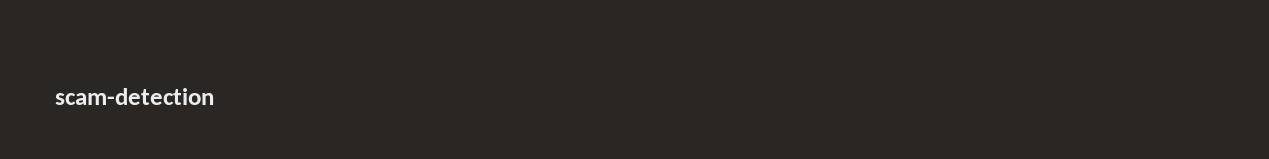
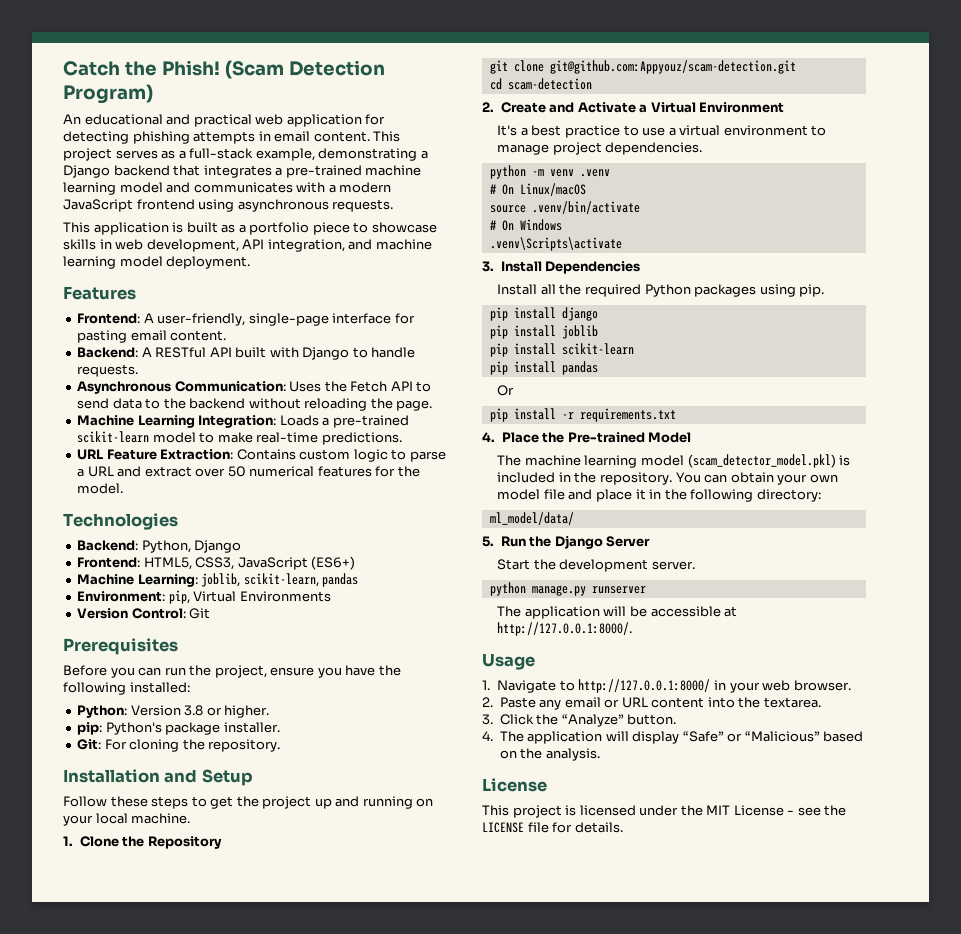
- scam-detection
+ Catch the Phish! (Scam Detection Program)
+ An educational and practical web application for detecting phishing attempts in email content. This project serves as a full-stack example, demonstrating a Django backend that integrates a pre-trained machine learning model and communicates with a modern JavaScript frontend using asynchronous requests.
+ This application is built as a portfolio piece to showcase skills in web development, API integration, and machine learning model deployment.
+ Features
+ Frontend: A user-friendly, single-page interface for pasting email content.
+ Backend: A RESTful API built with Django to handle requests.
+ Asynchronous Communication: Uses the Fetch API to send data to the backend without reloading the page.
+ Machine Learning Integration: Loads a pre-trained scikit-learn model to make real-time predictions.
+ URL Feature Extraction: Contains custom logic to parse a URL and extract over 50 numerical features for the model.
+ Technologies
+ Backend: Python, Django
+ Frontend: HTML5, CSS3, JavaScript (ES6+)
+ Machine Learning: joblib, scikit-learn, pandas
+ Environment: pip, Virtual Environments
+ Version Control: Git
+ Prerequisites
+ Before you can run the project, ensure you have the following installed:
+ Python: Version 3.8 or higher.
+ pip: Python's package installer.
+ Git: For cloning the repository.
+ Installation and Setup
+ Follow these steps to get the project up and running on your local machine.
+ 1. Clone the Repository
+ git clone git@github.com:Appyouz/scam-detection.git
+ cd scam-detection
+ 2. Create and Activate a Virtual Environment
+ It's a best practice to use a virtual environment to manage project dependencies.
+ python -m venv .venv
+ # On Linux/macOS
+ source .venv/bin/activate
+ # On Windows
+ .venv\Scripts\activate
+ 3. Install Dependencies
+ Install all the required Python packages using pip.
+ pip install django
+ pip install joblib
+ pip install scikit-learn
+ pip install pandas
+ Or
+ pip install -r requirements.txt
+ 4. Place the Pre-trained Model
+ The machine learning model (scam_detector_model.pkl) is included in the repository. You can obtain your own model file and place it in the following directory:
+ ml_model/data/
+ 5. Run the Django Server
+ Start the development server.
+ python manage.py runserver
+ The application will be accessible at http://127.0.0.1:8000/.
+ Usage
+ 1. Navigate to http://127.0.0.1:8000/ in your web browser.
+ 2. Paste any email or URL content into the textarea.
+ 3. Click the “Analyze” button.
+ 4. The application will display “Safe” or “Malicious” based on the analysis.
+ License
+ This project is licensed under the MIT License - see the LICENSE file for details.

